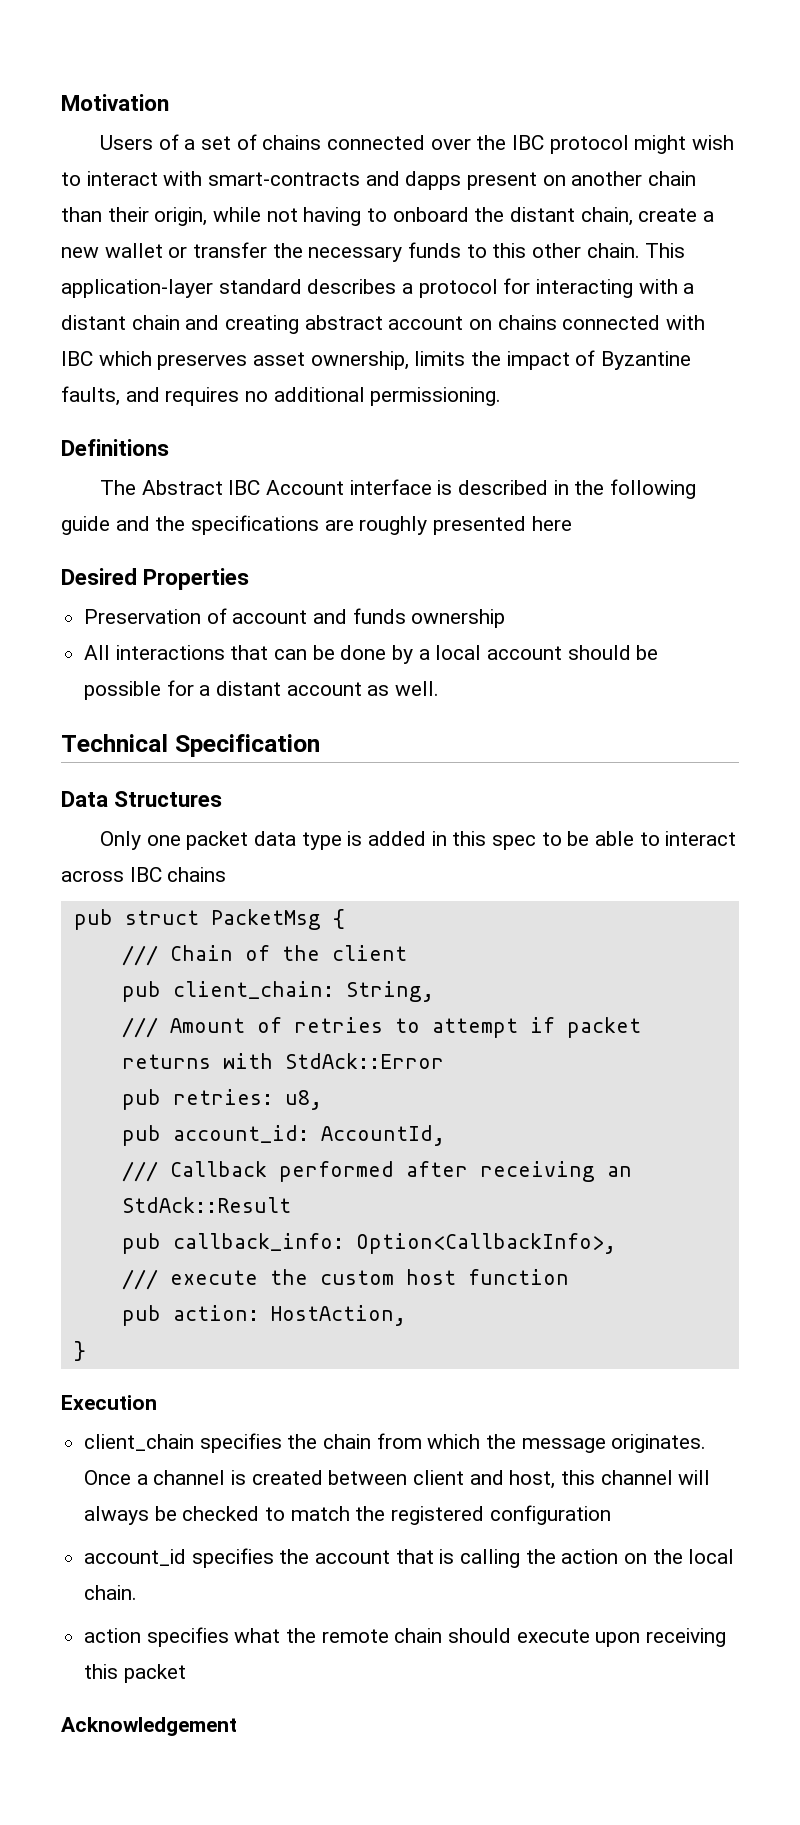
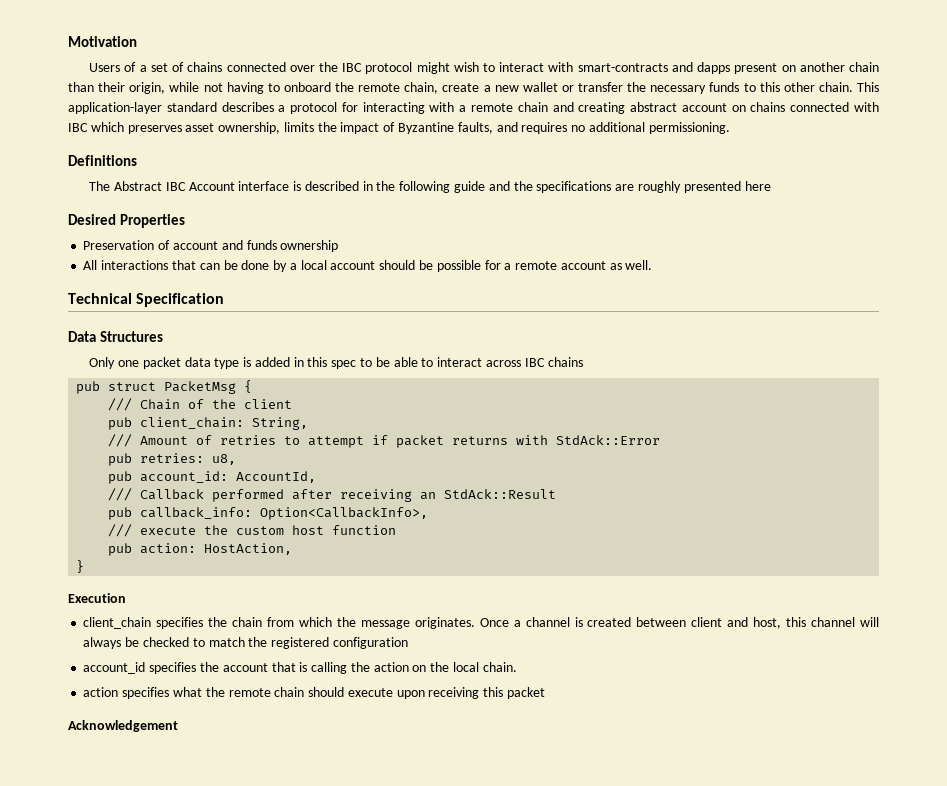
- Users of a set of chains connected over the IBC protocol might wish to interact with smart-contracts and dapps present on another chain than their origin, while not having to onboard the distant chain, create a new wallet or transfer the necessary funds to this other chain.
+ Users of a set of chains connected over the IBC protocol might wish to interact with smart-contracts and dapps present on another chain than their origin, while not having to onboard the remote chain, create a new wallet or transfer the necessary funds to this other chain.
- This application-layer standard describes a protocol for interacting with a distant chain and creating abstract account on chains connected with IBC which preserves asset ownership, limits the impact of Byzantine faults, and requires no additional permissioning.
+ This application-layer standard describes a protocol for interacting with a remote chain and creating abstract account on chains connected with IBC which preserves asset ownership, limits the impact of Byzantine faults, and requires no additional permissioning.
- All interactions that can be done by a local account should be possible for a distant account as well.
+ All interactions that can be done by a local account should be possible for a remote account as well.

